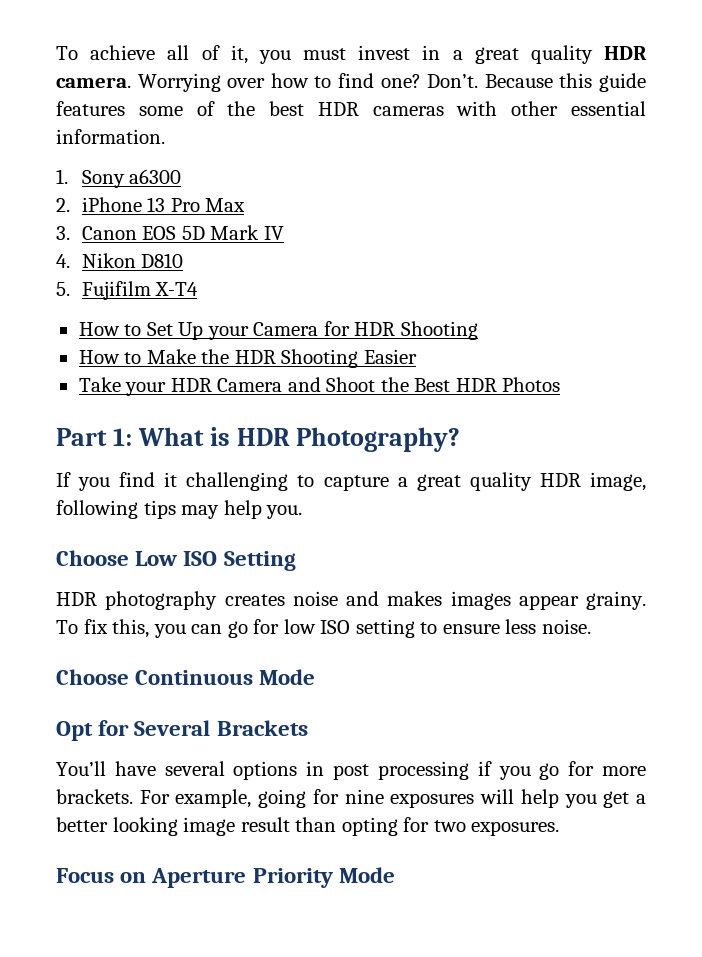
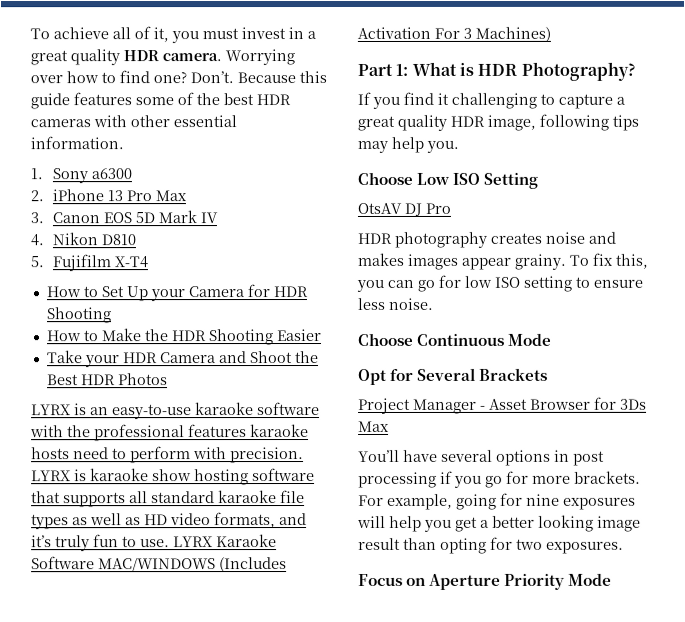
+ LYRX is an easy-to-use karaoke software with the professional features karaoke hosts need to perform with precision. LYRX is karaoke show hosting software that supports all standard karaoke file types as well as HD video formats, and it’s truly fun to use. LYRX Karaoke Software MAC/WINDOWS (Includes Activation For 3 Machines)
+ OtsAV DJ Pro
+ Project Manager - Asset Browser for 3Ds Max

